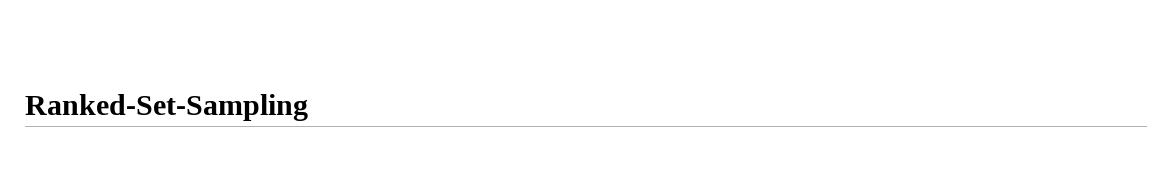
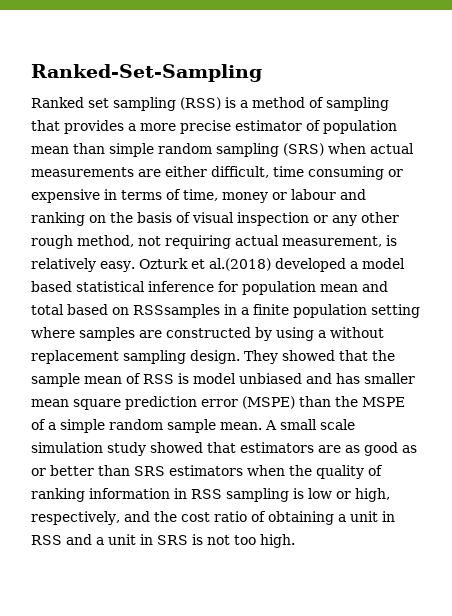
+ Ranked set sampling (RSS) is a method of sampling that provides a more precise estimator of population mean than simple random sampling (SRS) when actual measurements are either difficult, time consuming or expensive in terms of time, money or labour and ranking on the basis of visual inspection or any other rough method, not requiring actual measurement, is relatively easy. Ozturk et al.(2018) developed a model based statistical inference for population mean and total based on RSSsamples in a finite population setting where samples are constructed by using a without replacement sampling design. They showed that the sample mean of RSS is model unbiased and has smaller mean square prediction error (MSPE) than the MSPE of a simple random sample mean. A small scale simulation study showed that estimators are as good as or better than SRS estimators when the quality of ranking information in RSS sampling is low or high, respectively, and the cost ratio of obtaining a unit in RSS and a unit in SRS is not too high.

